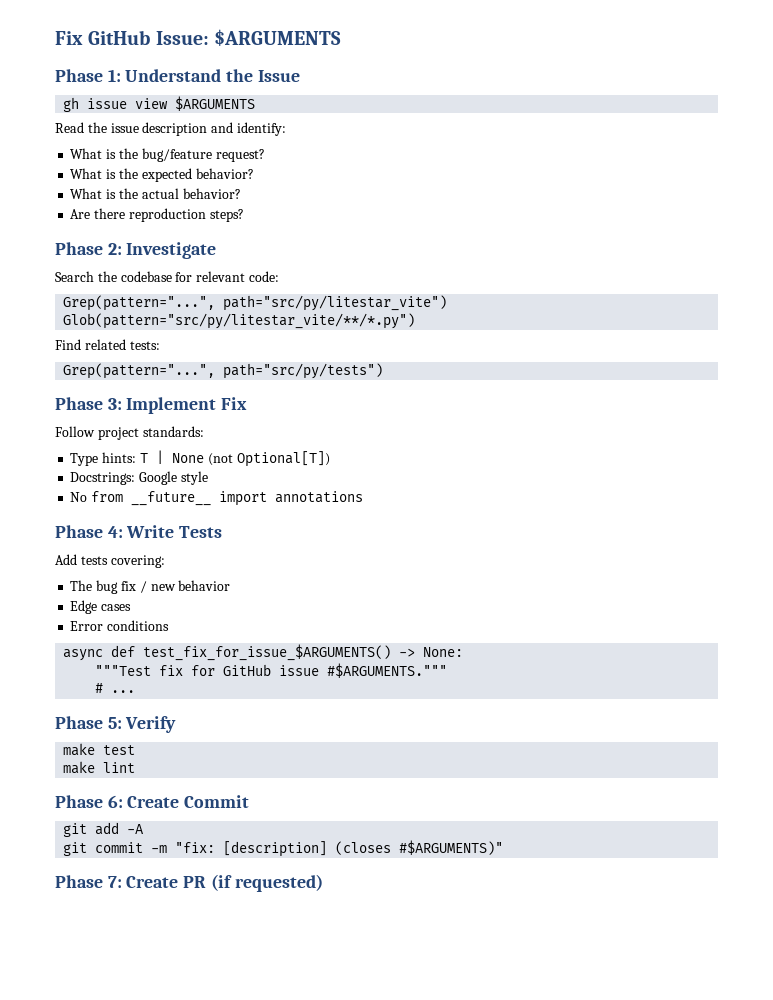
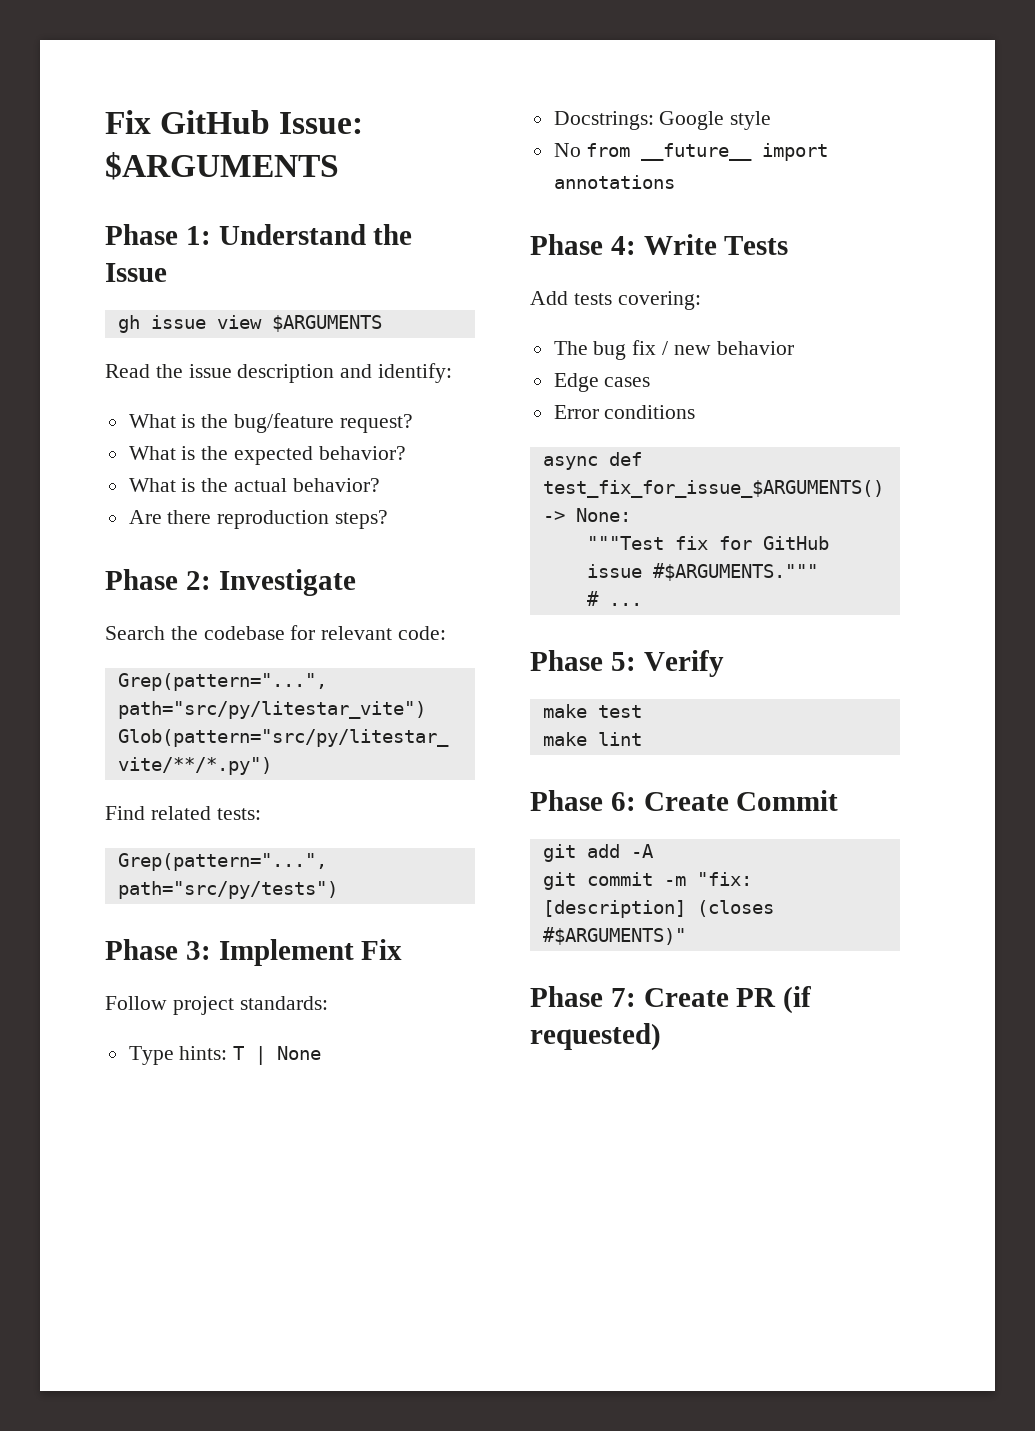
- Type hints: T | None (not Optional[T])
+ Type hints: T | None

